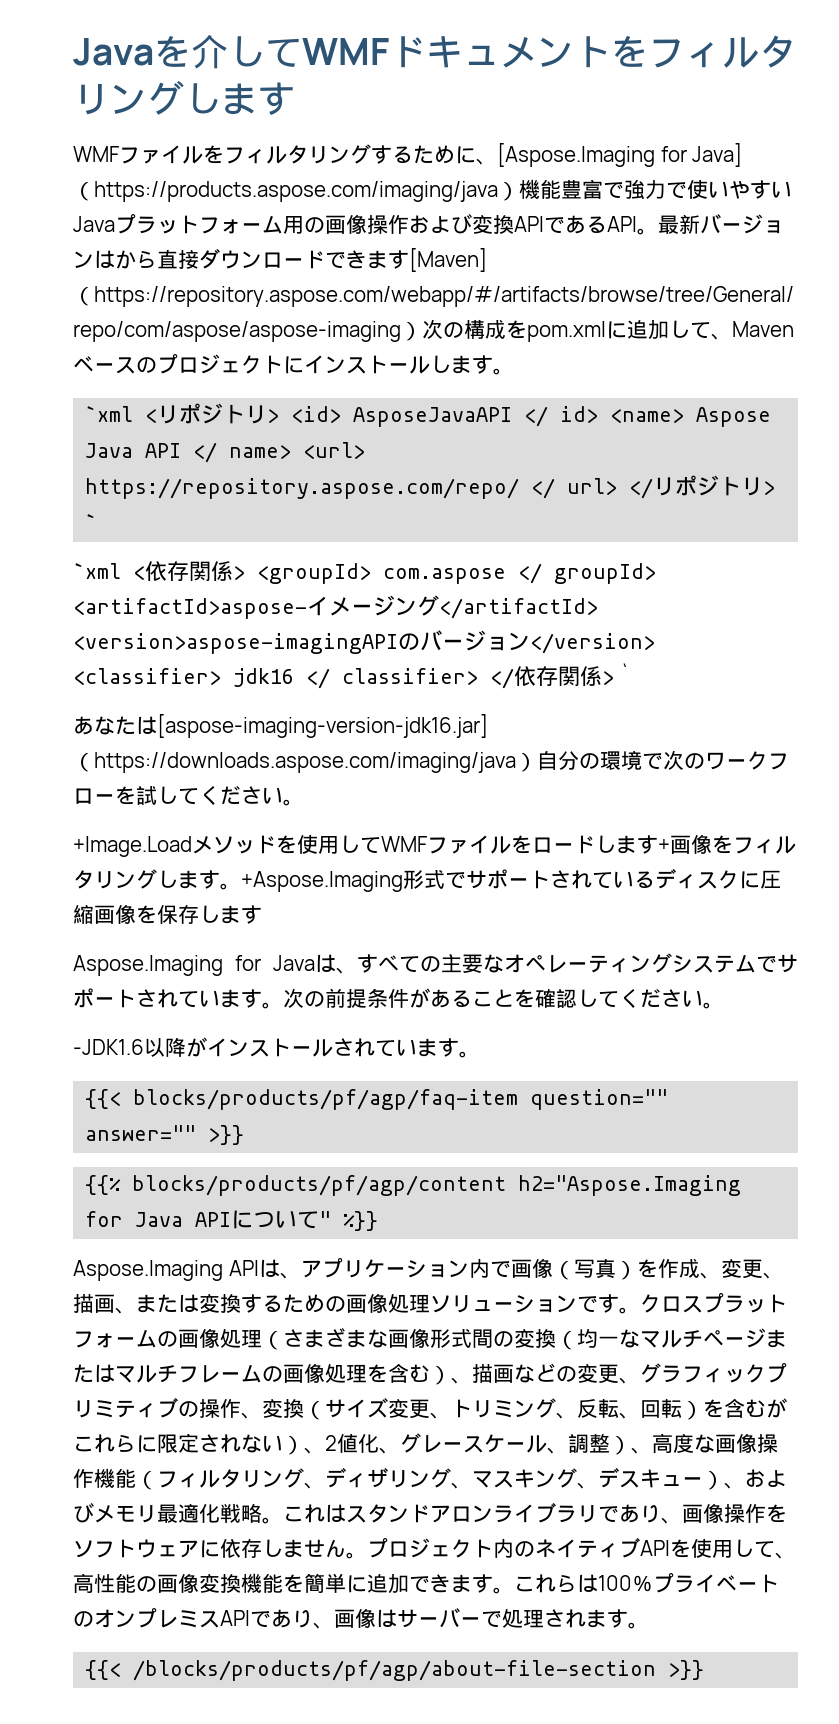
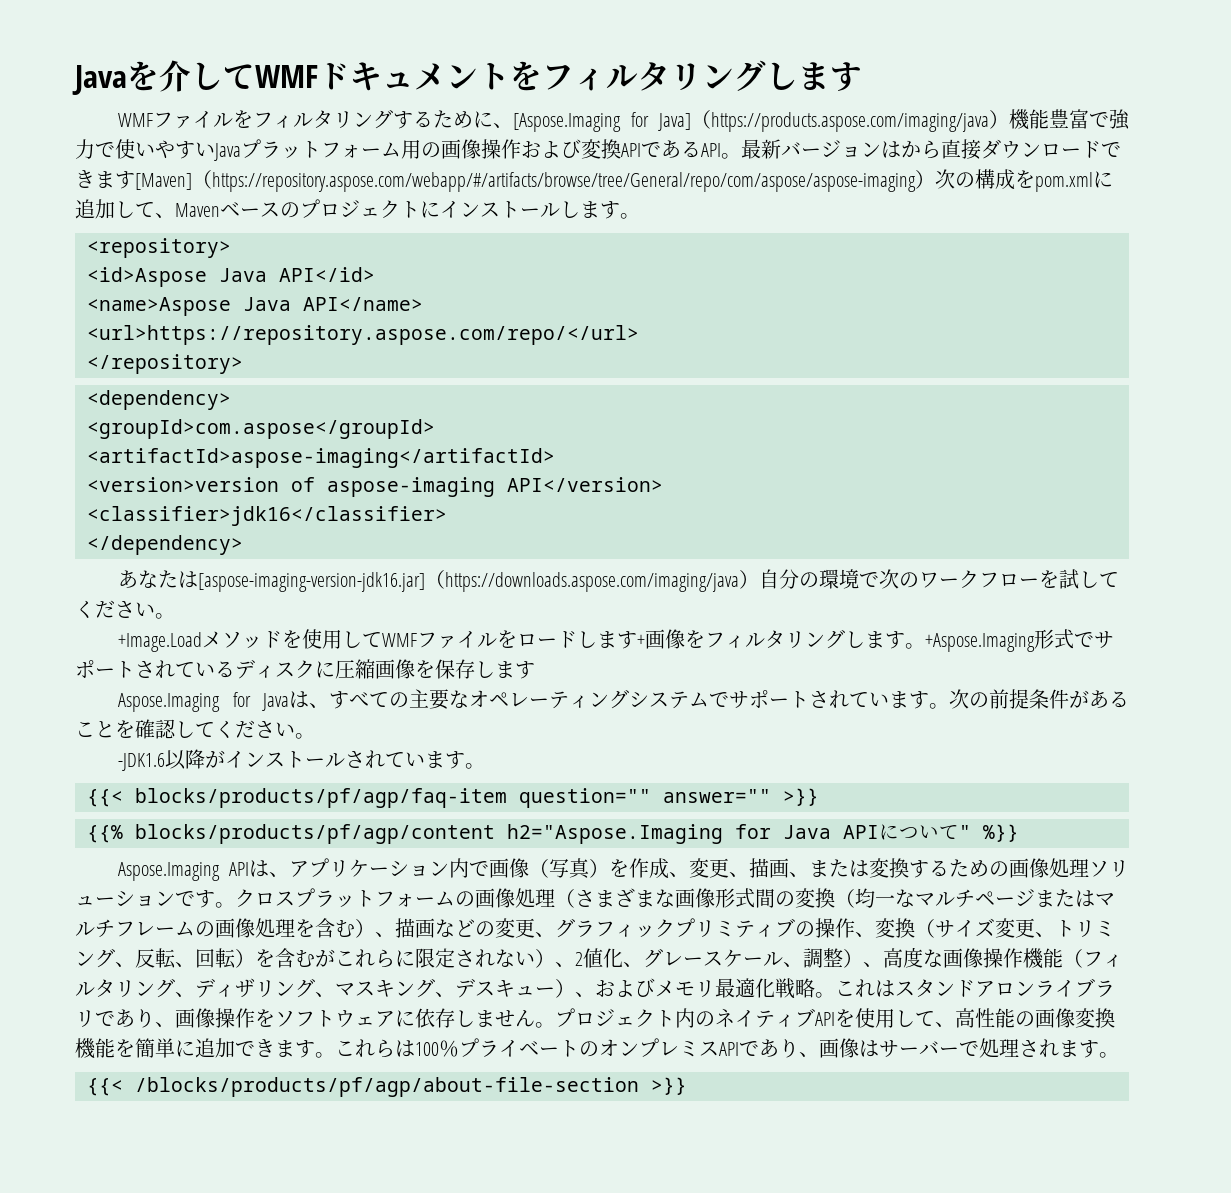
- `xml <リポジトリ> <id> AsposeJavaAPI </ id> <name> Aspose Java API </ name> <url> https://repository.aspose.com/repo/ </ url> </リポジトリ> `
- `xml <依存関係> <groupId> com.aspose </ groupId> <artifactId>aspose-イメージング</artifactId> <version>aspose-imagingAPIのバージョン</version> <classifier> jdk16 </ classifier> </依存関係> `
+ <repository>
+ <id>Aspose Java API</id>
+ <name>Aspose Java API</name>
+ <url>https://repository.aspose.com/repo/</url>
+ </repository>
+ <dependency>
+ <groupId>com.aspose</groupId>
+ <artifactId>aspose-imaging</artifactId>
+ <version>version of aspose-imaging API</version>
+ <classifier>jdk16</classifier>
+ </dependency>

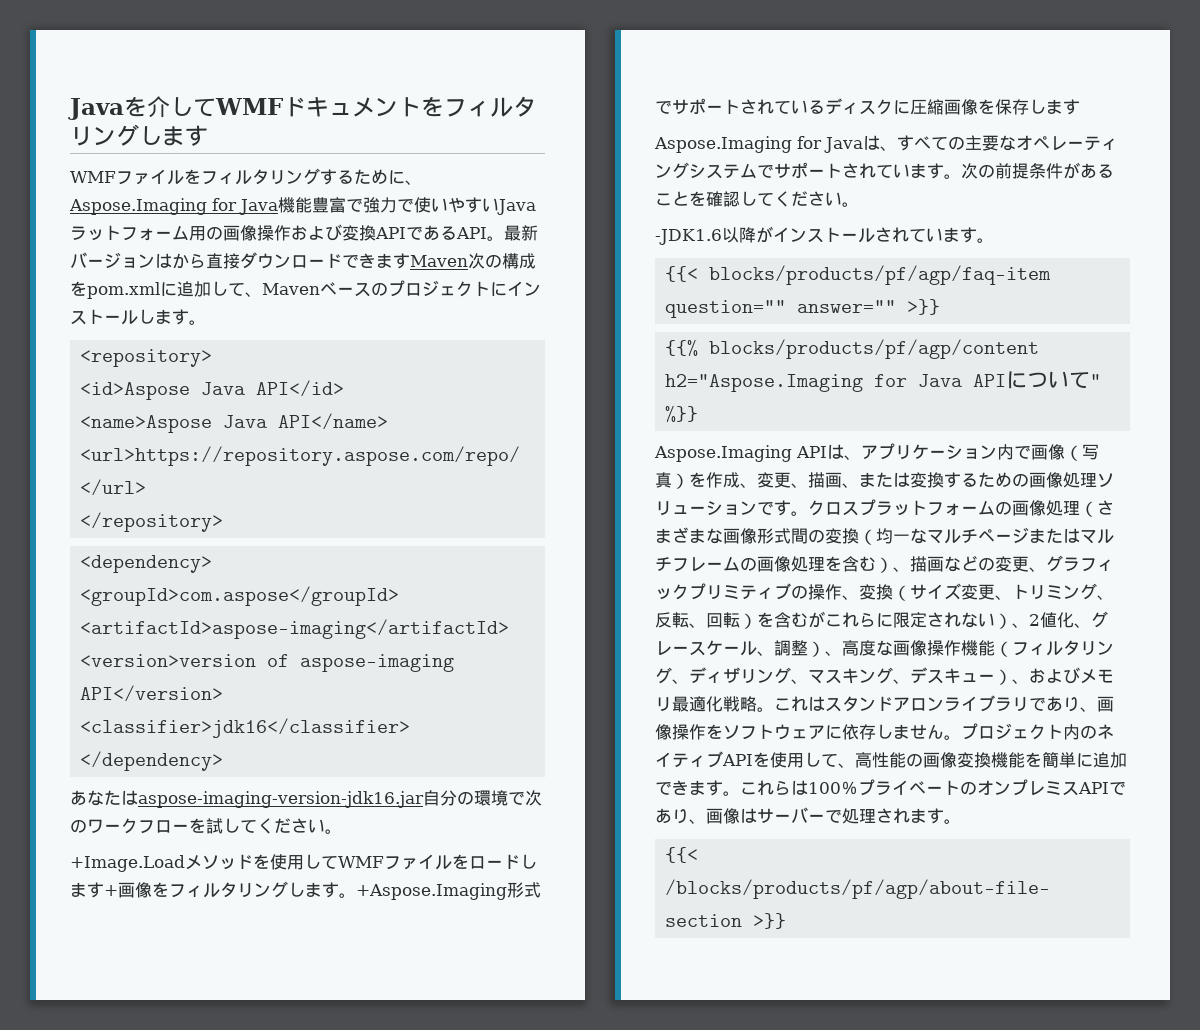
- WMFファイルをフィルタリングするために、[Aspose.Imaging for Java]（https://products.aspose.com/imaging/java）機能豊富で強力で使いやすいJavaプラットフォーム用の画像操作および変換APIであるAPI。
+ WMFファイルをフィルタリングするために、Aspose.Imaging for Java機能豊富で強力で使いやすいJavaラットフォーム用の画像操作および変換APIであるAPI。
- 最新バージョンはから直接ダウンロードできます[Maven]（https://repository.aspose.com/webapp/#/artifacts/browse/tree/General/repo/com/aspose/aspose-imaging）次の構成をpom.xmlに追加して、Mavenベースのプロジェクトにインストールします。
+ 最新バージョンはから直接ダウンロードできますMaven次の構成をpom.xmlに追加して、Mavenベースのプロジェクトにインストールします。
- あなたは[aspose-imaging-version-jdk16.jar]（https://downloads.aspose.com/imaging/java）自分の環境で次のワークフローを試してください。
+ あなたはaspose-imaging-version-jdk16.jar自分の環境で次のワークフローを試してください。

